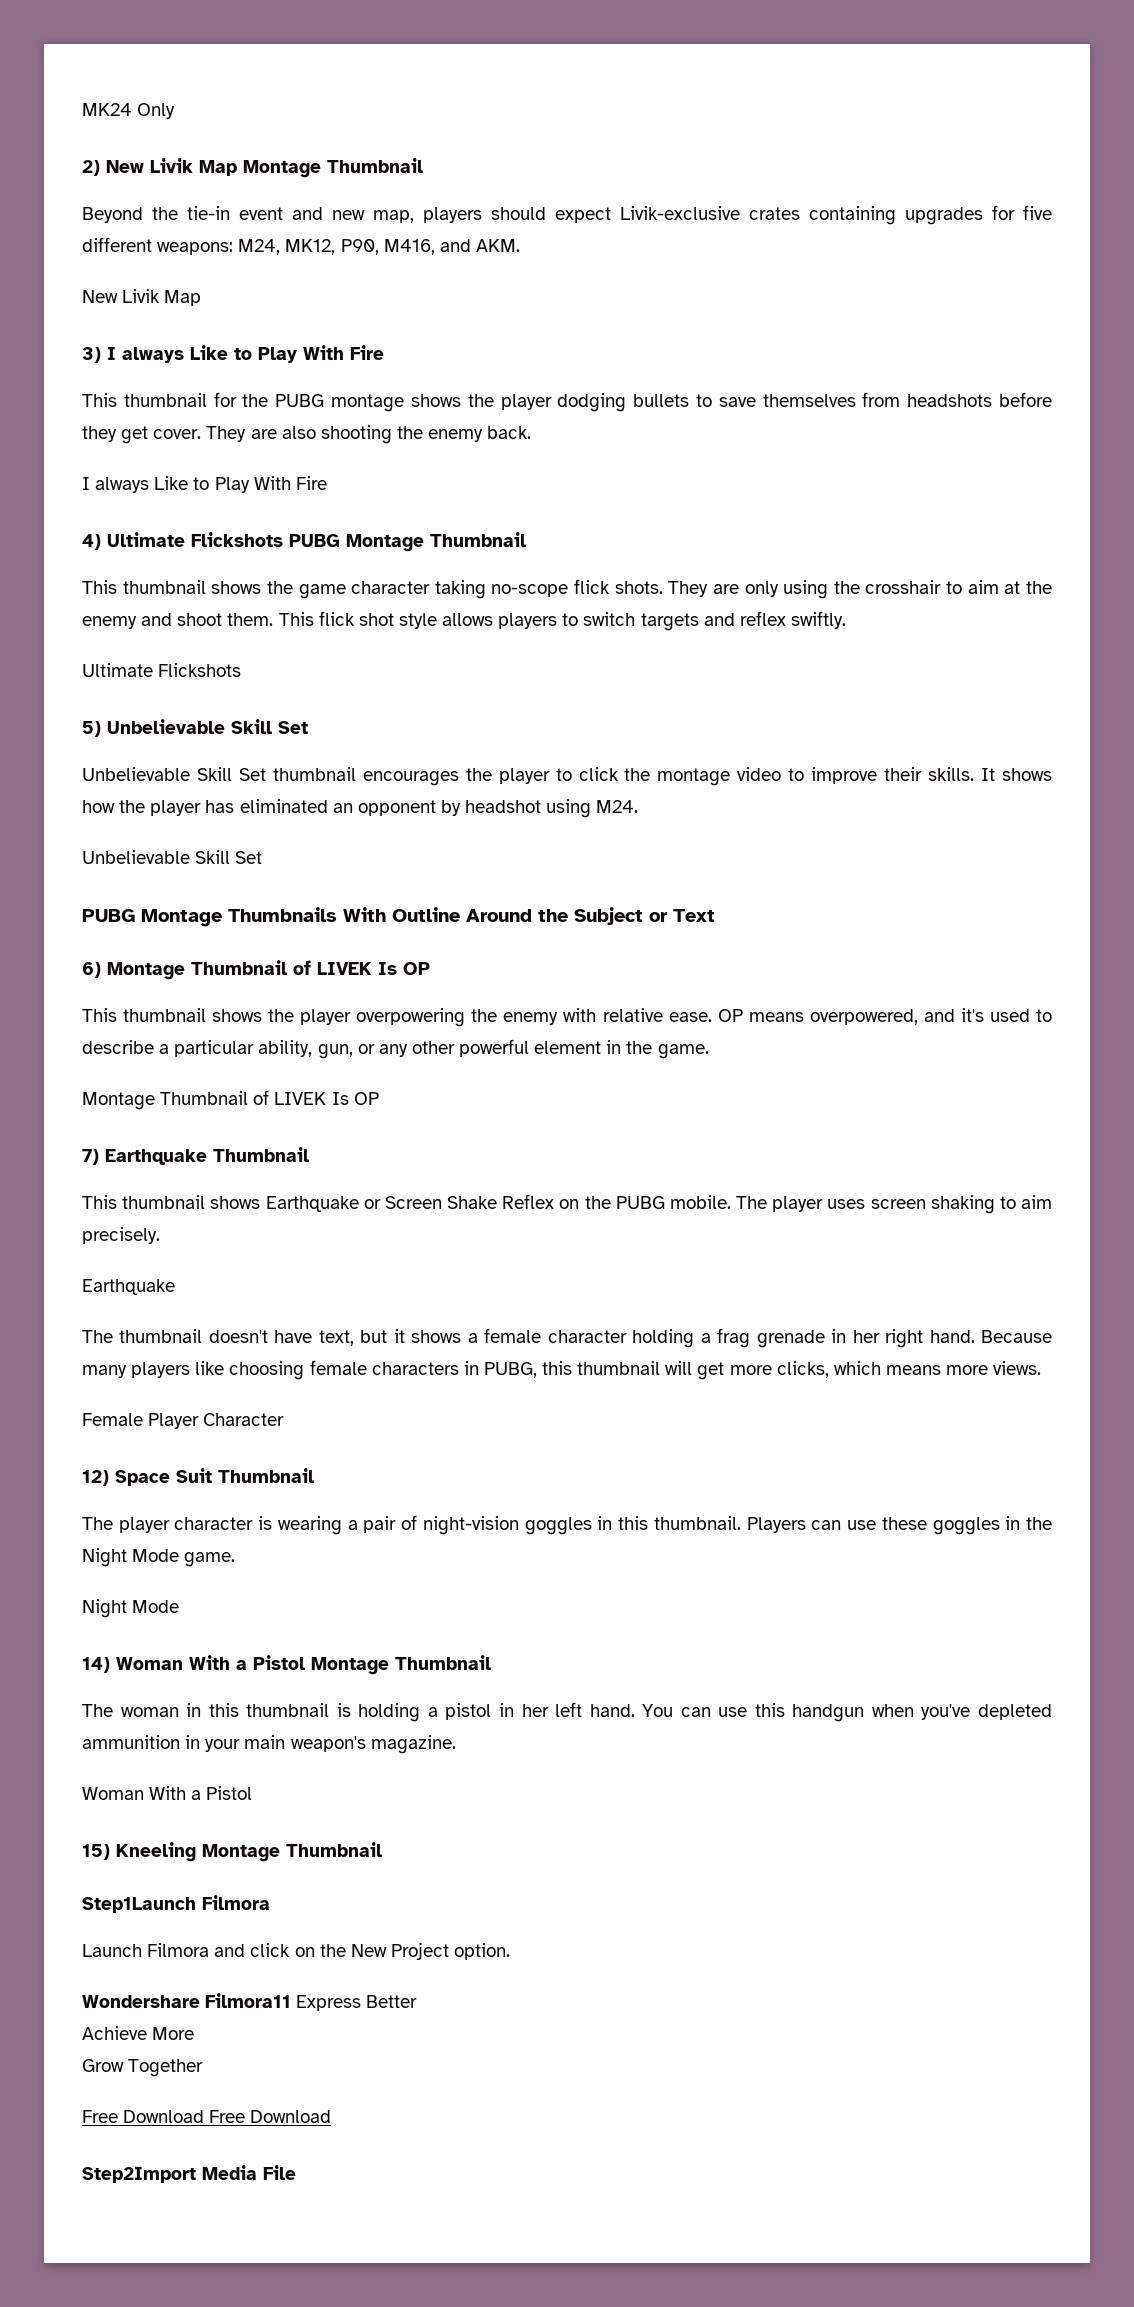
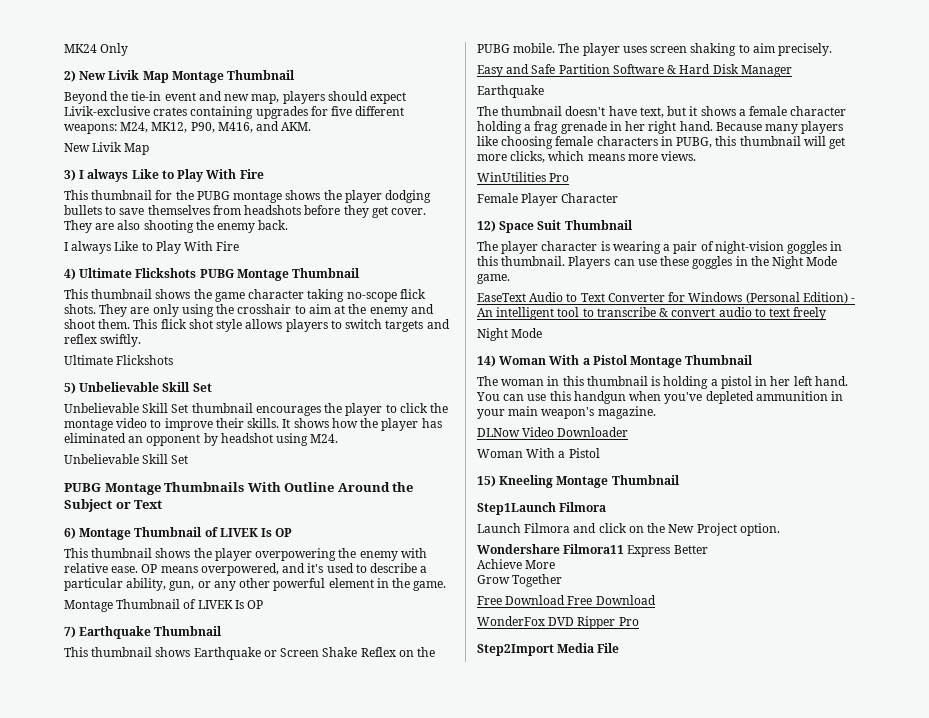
+ Easy and Safe Partition Software & Hard Disk Manager
+ WinUtilities Pro
+ EaseText Audio to Text Converter for Windows (Personal Edition) - An intelligent tool to transcribe & convert audio to text freely
+ DLNow Video Downloader
+ WonderFox DVD Ripper Pro

